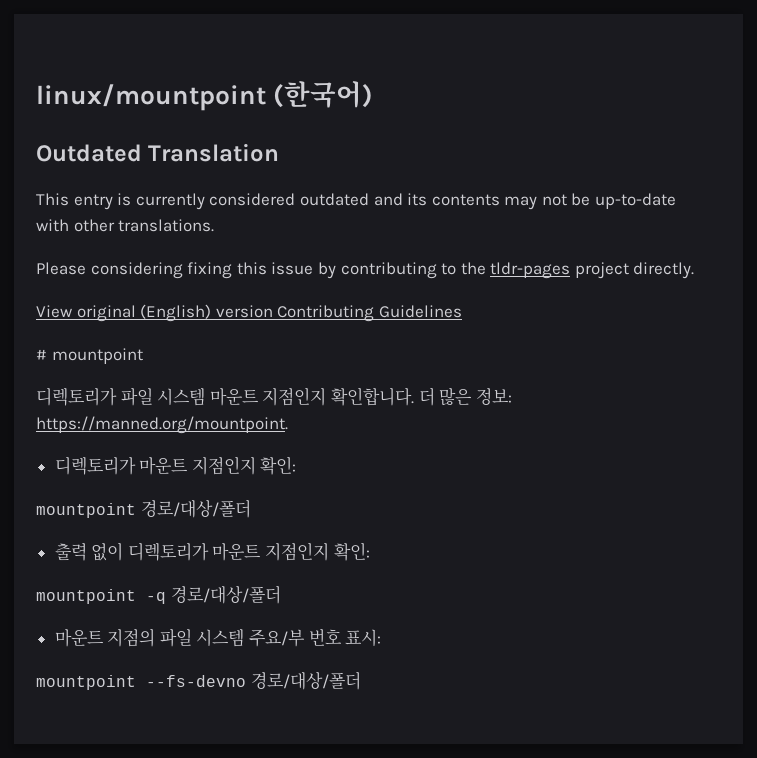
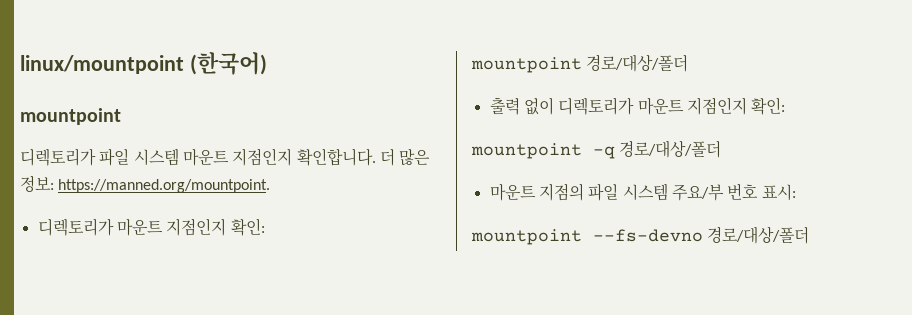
  linux/mountpoint (한국어)
- Outdated Translation
- This entry is currently considered outdated and its contents may not be up-to-date with other translations.
- Please considering fixing this issue by contributing to the tldr-pages project directly.
- View original (English) version Contributing Guidelines
- # mountpoint
+ mountpoint

